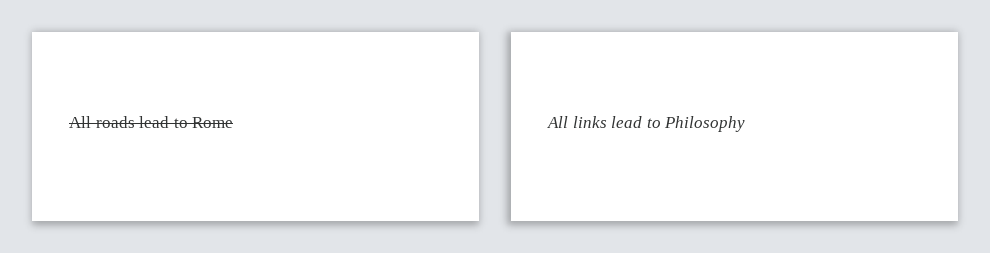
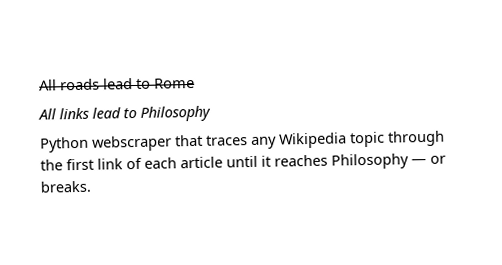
+ Python webscraper that traces any Wikipedia topic through the first link of each article until it reaches Philosophy — or breaks.

